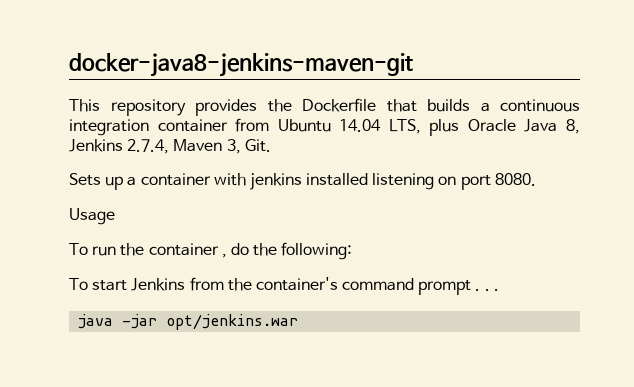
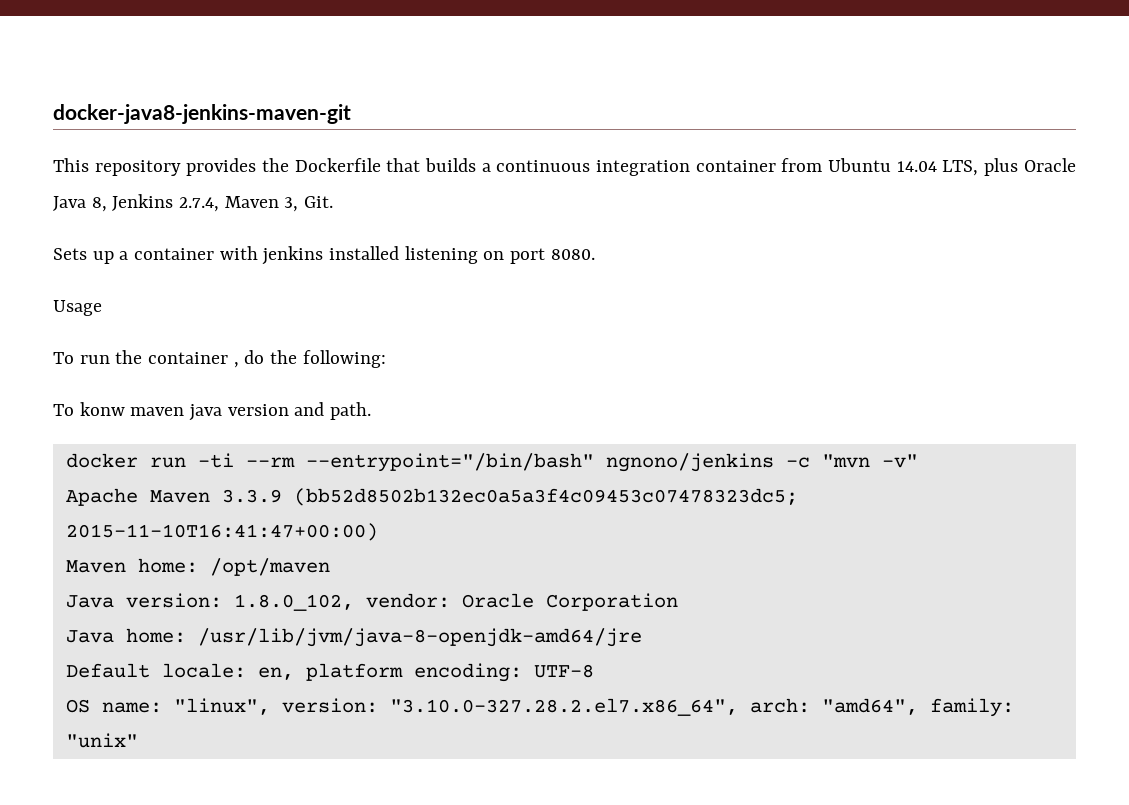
- To start Jenkins from the container's command prompt . . .
- java -jar opt/jenkins.war
+ To konw maven java version and path.
+ docker run -ti --rm --entrypoint="/bin/bash" ngnono/jenkins -c "mvn -v"
+ Apache Maven 3.3.9 (bb52d8502b132ec0a5a3f4c09453c07478323dc5; 2015-11-10T16:41:47+00:00)
+ Maven home: /opt/maven
+ Java version: 1.8.0_102, vendor: Oracle Corporation
+ Java home: /usr/lib/jvm/java-8-openjdk-amd64/jre
+ Default locale: en, platform encoding: UTF-8
+ OS name: "linux", version: "3.10.0-327.28.2.el7.x86_64", arch: "amd64", family: "unix"

